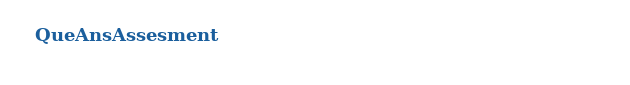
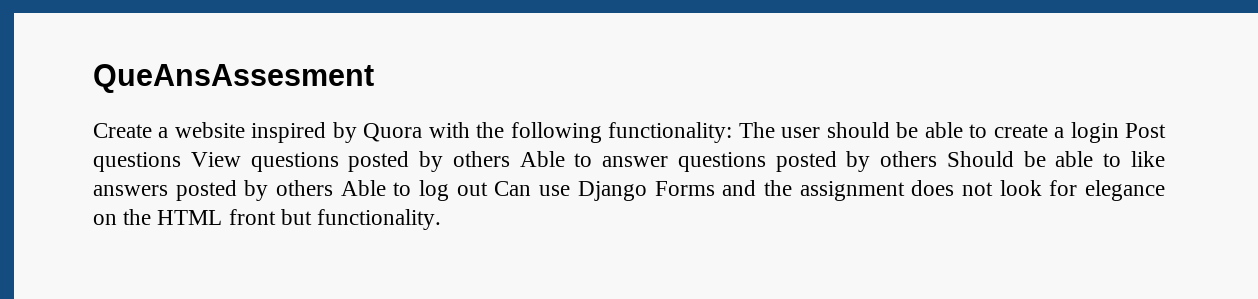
+ Create a website inspired by Quora with the following functionality: The user should be able to create a login Post questions View questions posted by others Able to answer questions posted by others Should be able to like answers posted by others Able to log out Can use Django Forms and the assignment does not look for elegance on the HTML front but functionality.

